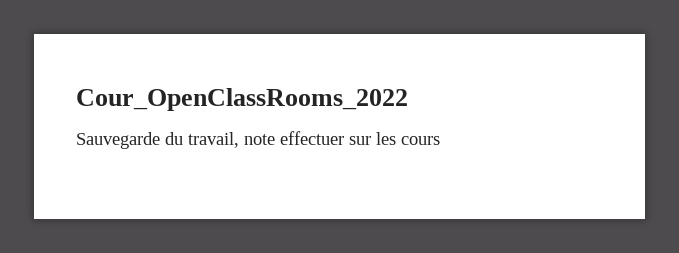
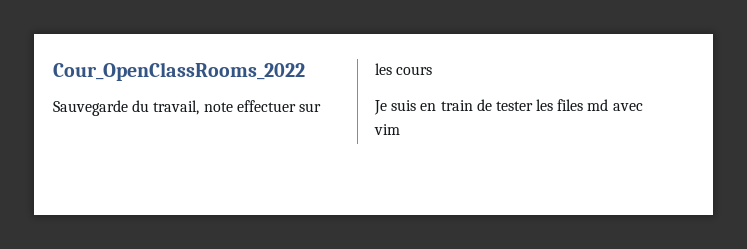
+ Je suis en train de tester les files md avec vim

